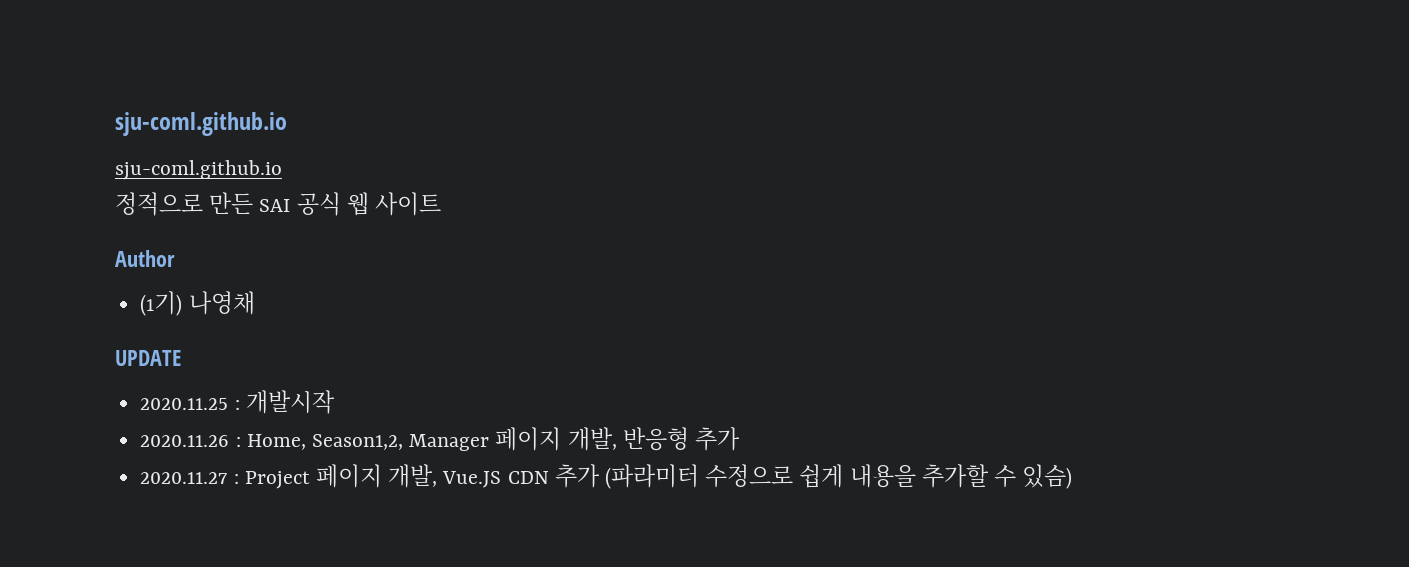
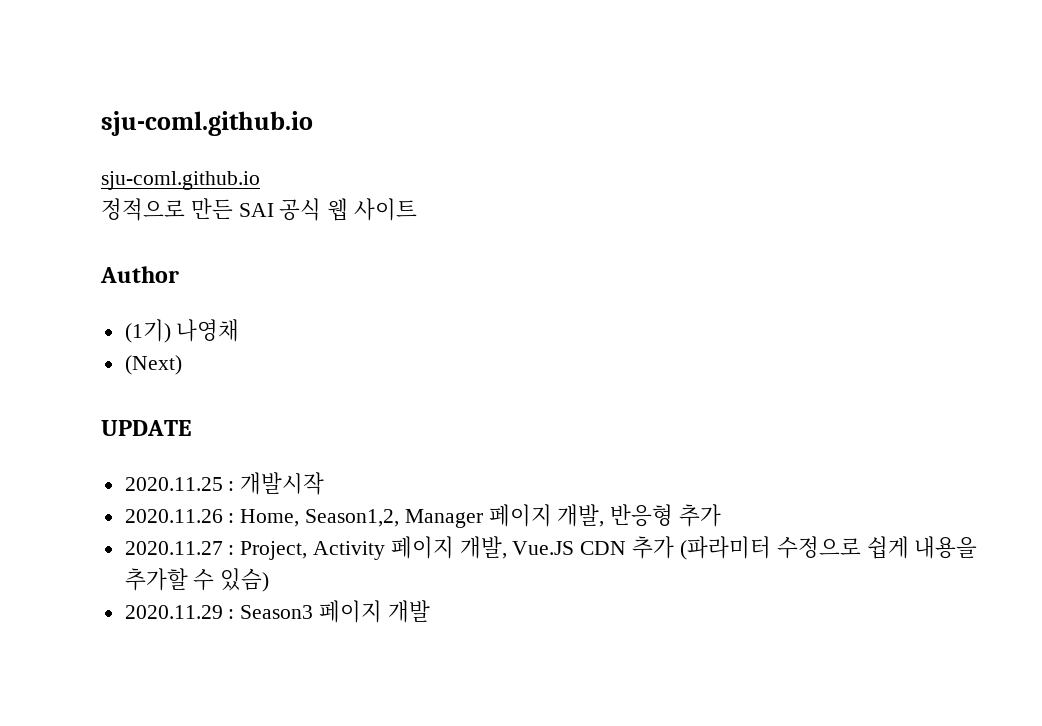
+ (Next)
- 2020.11.27 : Project 페이지 개발, Vue.JS CDN 추가 (파라미터 수정으로 쉽게 내용을 추가할 수 있슴)
+ 2020.11.27 : Project, Activity 페이지 개발, Vue.JS CDN 추가 (파라미터 수정으로 쉽게 내용을 추가할 수 있슴)
+ 2020.11.29 : Season3 페이지 개발

